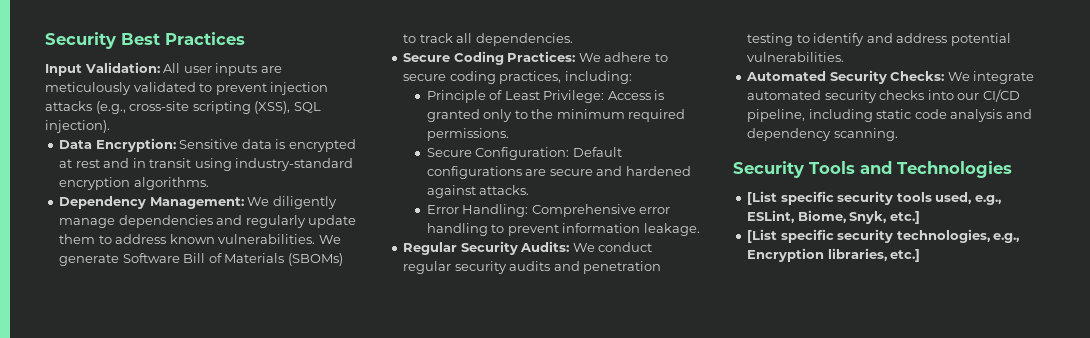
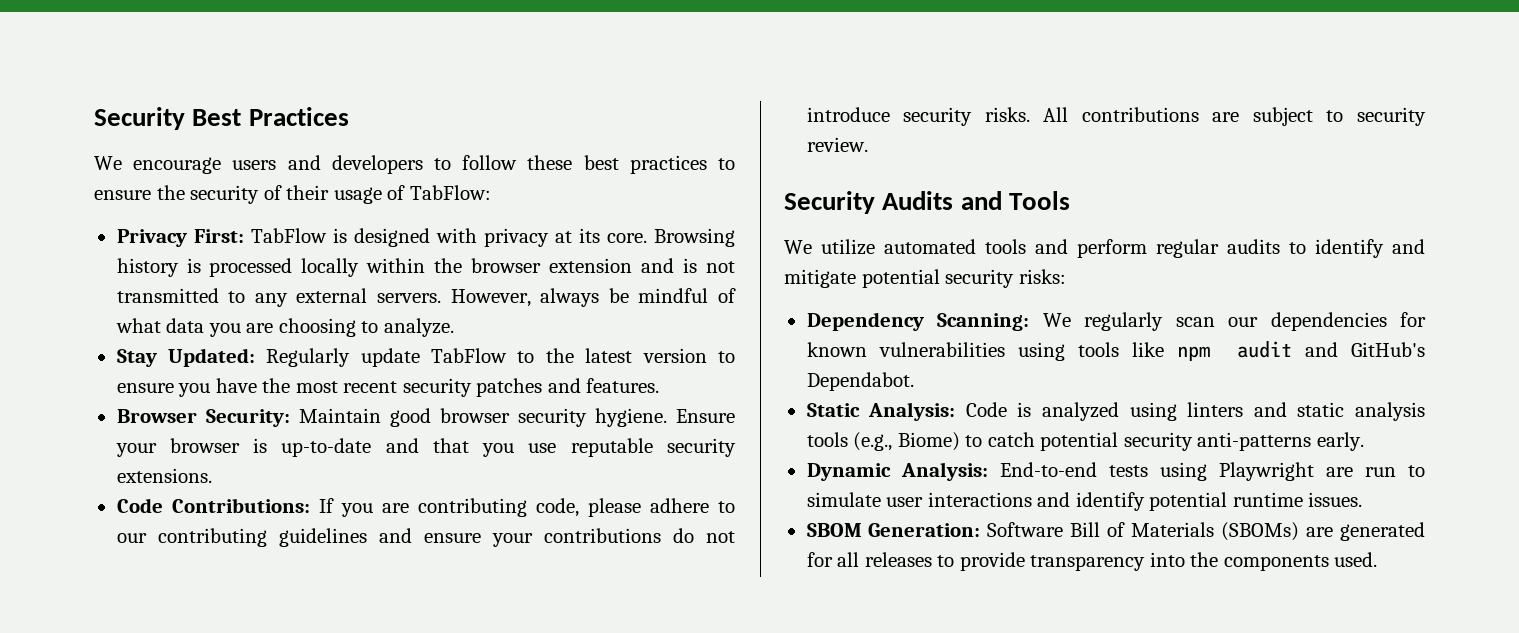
- Input Validation: All user inputs are meticulously validated to prevent injection attacks (e.g., cross-site scripting (XSS), SQL injection).
- Data Encryption: Sensitive data is encrypted at rest and in transit using industry-standard encryption algorithms.
- Dependency Management: We diligently manage dependencies and regularly update them to address known vulnerabilities. We generate Software Bill of Materials (SBOMs) to track all dependencies.
- Secure Coding Practices: We adhere to secure coding practices, including:
- Principle of Least Privilege: Access is granted only to the minimum required permissions.
- Secure Configuration: Default configurations are secure and hardened against attacks.
- Error Handling: Comprehensive error handling to prevent information leakage.
- Regular Security Audits: We conduct regular security audits and penetration testing to identify and address potential vulnerabilities.
- Automated Security Checks: We integrate automated security checks into our CI/CD pipeline, including static code analysis and dependency scanning.
- Security Tools and Technologies
- [List specific security tools used, e.g., ESLint, Biome, Snyk, etc.]
- [List specific security technologies, e.g., Encryption libraries, etc.]
+ We encourage users and developers to follow these best practices to ensure the security of their usage of TabFlow:
+ Privacy First: TabFlow is designed with privacy at its core. Browsing history is processed locally within the browser extension and is not transmitted to any external servers. However, always be mindful of what data you are choosing to analyze.
+ Stay Updated: Regularly update TabFlow to the latest version to ensure you have the most recent security patches and features.
+ Browser Security: Maintain good browser security hygiene. Ensure your browser is up-to-date and that you use reputable security extensions.
+ Code Contributions: If you are contributing code, please adhere to our contributing guidelines and ensure your contributions do not introduce security risks. All contributions are subject to security review.
+ Security Audits and Tools
+ We utilize automated tools and perform regular audits to identify and mitigate potential security risks:
+ Dependency Scanning: We regularly scan our dependencies for known vulnerabilities using tools like npm audit and GitHub's Dependabot.
+ Static Analysis: Code is analyzed using linters and static analysis tools (e.g., Biome) to catch potential security anti-patterns early.
+ Dynamic Analysis: End-to-end tests using Playwright are run to simulate user interactions and identify potential runtime issues.
+ SBOM Generation: Software Bill of Materials (SBOMs) are generated for all releases to provide transparency into the components used.

